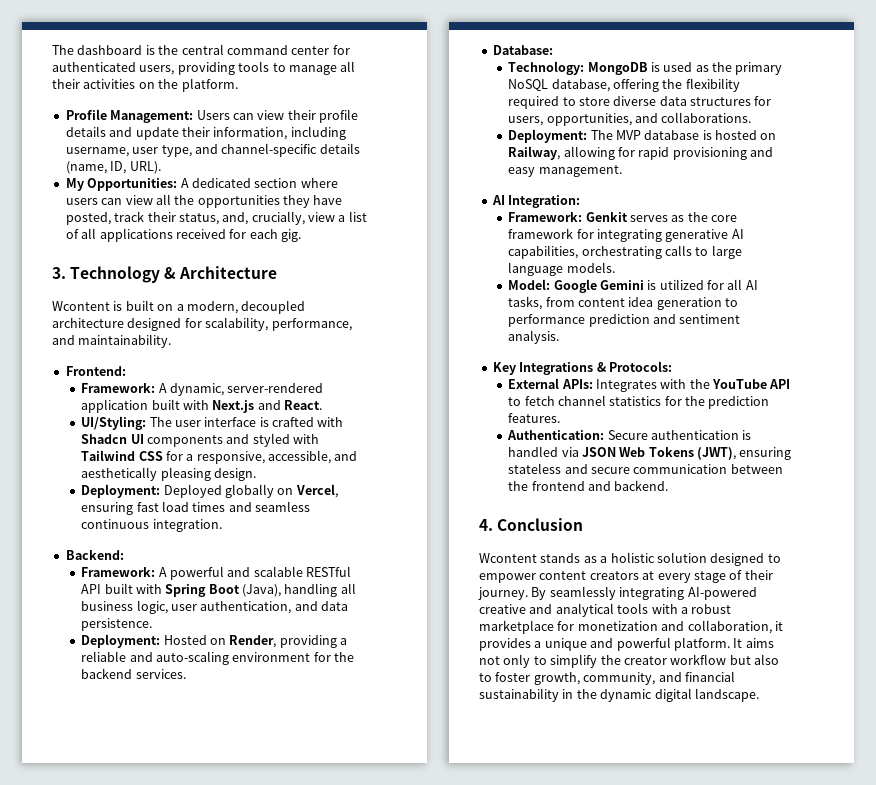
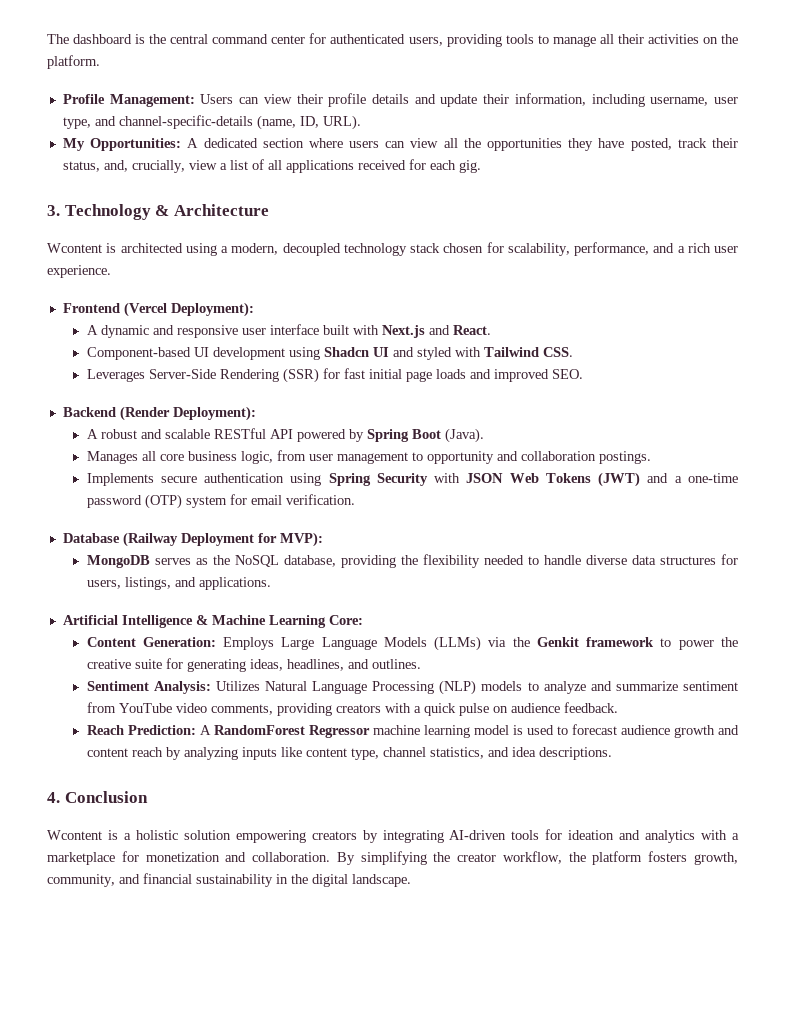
- Profile Management: Users can view their profile details and update their information, including username, user type, and channel-specific details (name, ID, URL).
+ Profile Management: Users can view their profile details and update their information, including username, user type, and channel-specific-details (name, ID, URL).
- Wcontent is built on a modern, decoupled architecture designed for scalability, performance, and maintainability.
- Frontend:
- Framework: A dynamic, server-rendered application built with Next.js and React.
+ Wcontent is architected using a modern, decoupled technology stack chosen for scalability, performance, and a rich user experience.
+ Frontend (Vercel Deployment):
+ A dynamic and responsive user interface built with Next.js and React.
- UI/Styling: The user interface is crafted with Shadcn UI components and styled with Tailwind CSS for a responsive, accessible, and aesthetically pleasing design.
- Deployment: Deployed globally on Vercel, ensuring fast load times and seamless continuous integration.
- Backend:
- Framework: A powerful and scalable RESTful API built with Spring Boot (Java), handling all business logic, user authentication, and data persistence.
- Deployment: Hosted on Render, providing a reliable and auto-scaling environment for the backend services.
- Database:
- Technology: MongoDB is used as the primary NoSQL database, offering the flexibility required to store diverse data structures for users, opportunities, and collaborations.
- Deployment: The MVP database is hosted on Railway, allowing for rapid provisioning and easy management.
- AI Integration:
- Framework: Genkit serves as the core framework for integrating generative AI capabilities, orchestrating calls to large language models.
- Model: Google Gemini is utilized for all AI tasks, from content idea generation to performance prediction and sentiment analysis.
- Key Integrations & Protocols:
- External APIs: Integrates with the YouTube API to fetch channel statistics for the prediction features.
- Authentication: Secure authentication is handled via JSON Web Tokens (JWT), ensuring stateless and secure communication between the frontend and backend.
+ Component-based UI development using Shadcn UI and styled with Tailwind CSS.
+ Leverages Server-Side Rendering (SSR) for fast initial page loads and improved SEO.
+ Backend (Render Deployment):
+ A robust and scalable RESTful API powered by Spring Boot (Java).
+ Manages all core business logic, from user management to opportunity and collaboration postings.
+ Implements secure authentication using Spring Security with JSON Web Tokens (JWT) and a one-time password (OTP) system for email verification.
+ Database (Railway Deployment for MVP):
+ MongoDB serves as the NoSQL database, providing the flexibility needed to handle diverse data structures for users, listings, and applications.
+ Artificial Intelligence & Machine Learning Core:
+ Content Generation: Employs Large Language Models (LLMs) via the Genkit framework to power the creative suite for generating ideas, headlines, and outlines.
+ Sentiment Analysis: Utilizes Natural Language Processing (NLP) models to analyze and summarize sentiment from YouTube video comments, providing creators with a quick pulse on audience feedback.
+ Reach Prediction: A RandomForest Regressor machine learning model is used to forecast audience growth and content reach by analyzing inputs like content type, channel statistics, and idea descriptions.
- Wcontent stands as a holistic solution designed to empower content creators at every stage of their journey. By seamlessly integrating AI-powered creative and analytical tools with a robust marketplace for monetization and collaboration, it provides a unique and powerful platform. It aims not only to simplify the creator workflow but also to foster growth, community, and financial sustainability in the dynamic digital landscape.
+ Wcontent is a holistic solution empowering creators by integrating AI-driven tools for ideation and analytics with a marketplace for monetization and collaboration. By simplifying the creator workflow, the platform fosters growth, community, and financial sustainability in the digital landscape.

